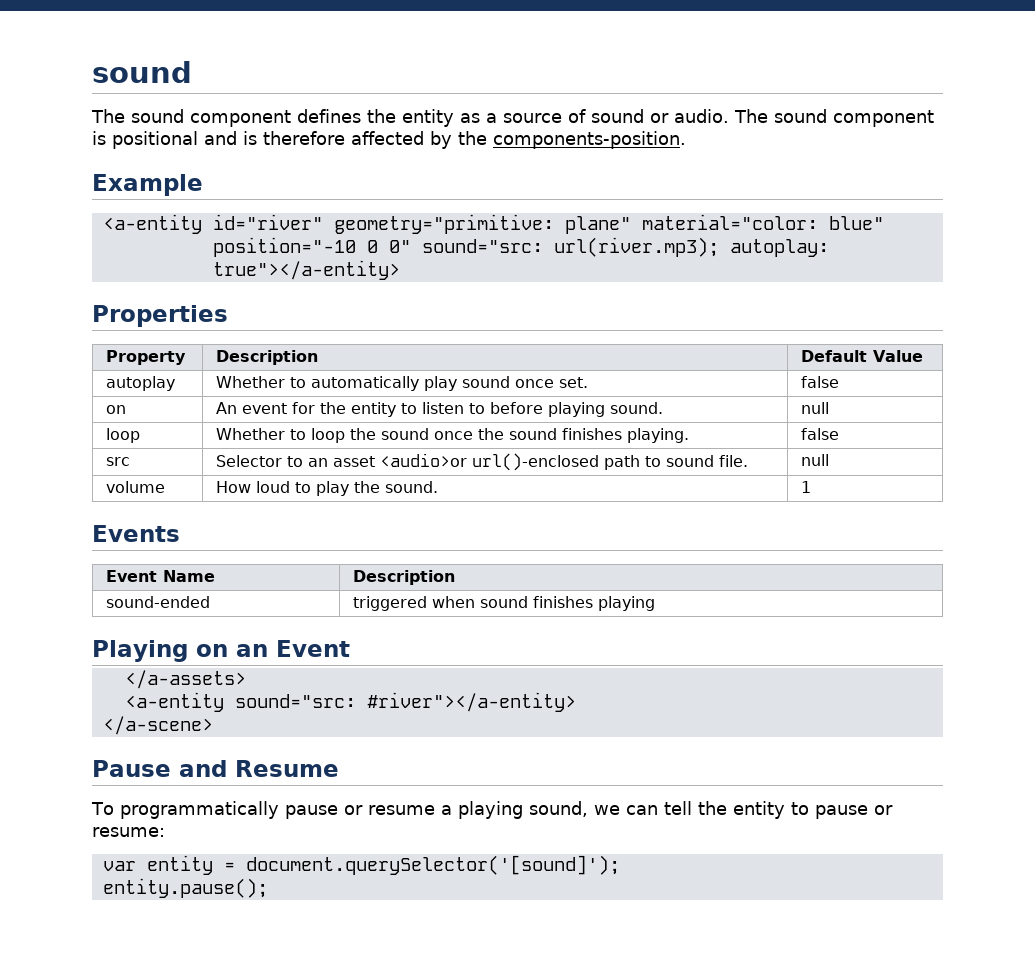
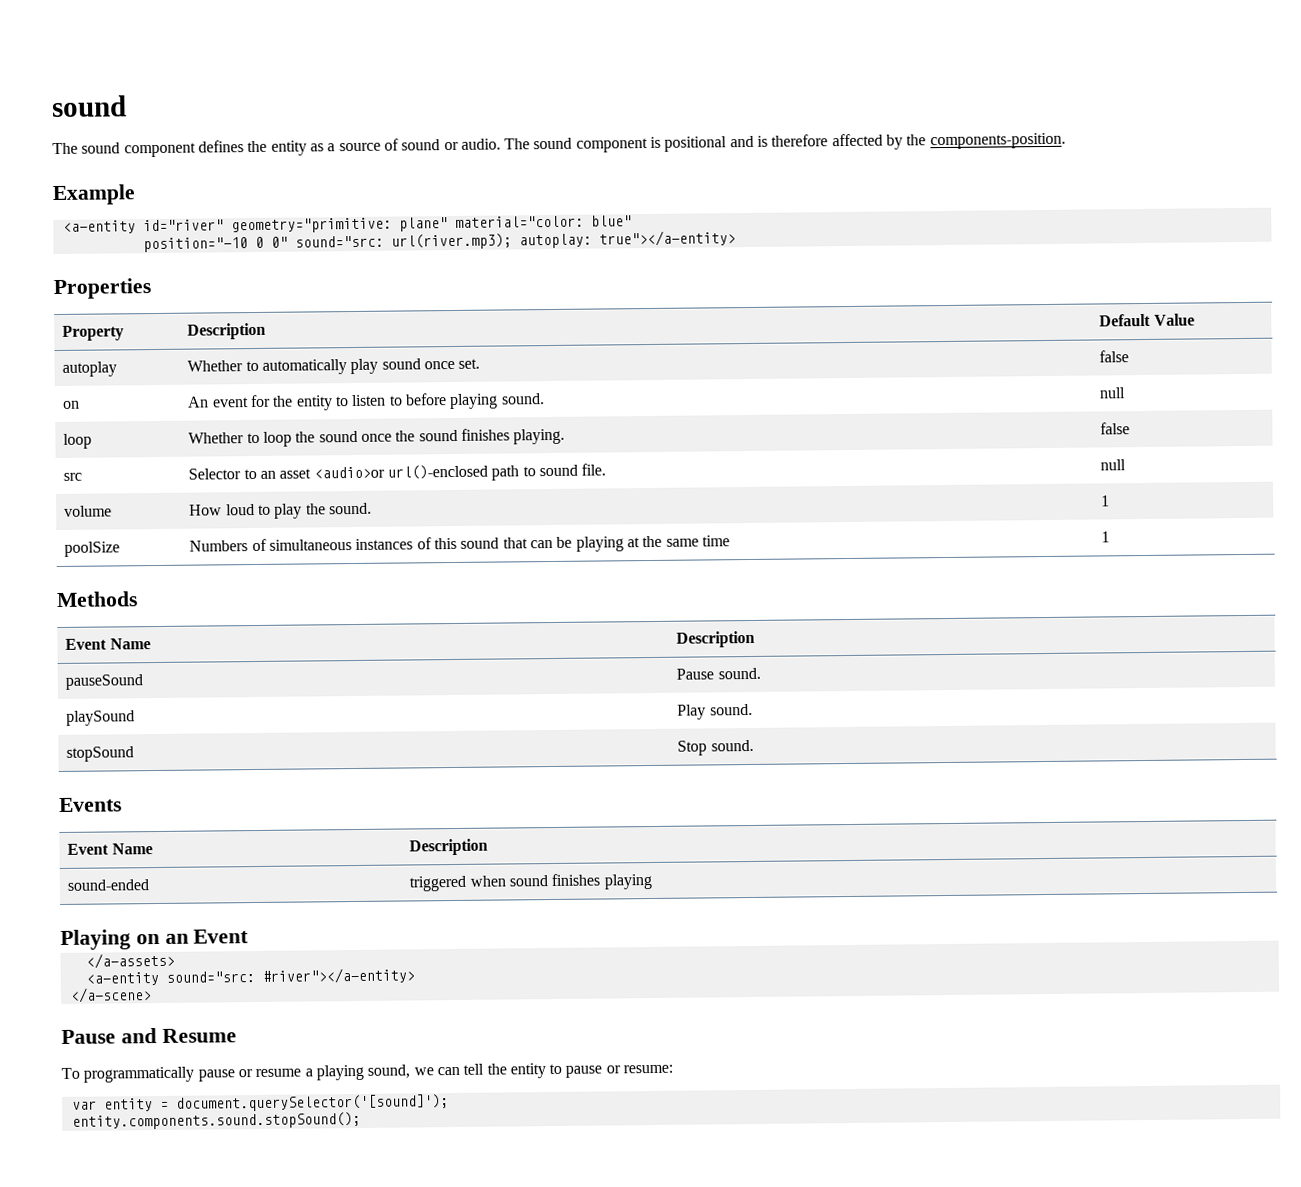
+ poolSize | Numbers of simultaneous instances of this sound that can be playing at the same time | 1
+ Methods
+ Event Name | Description
+ pauseSound | Pause sound.
+ playSound | Play sound.
+ stopSound | Stop sound.
- entity.pause();
+ entity.components.sound.stopSound();

